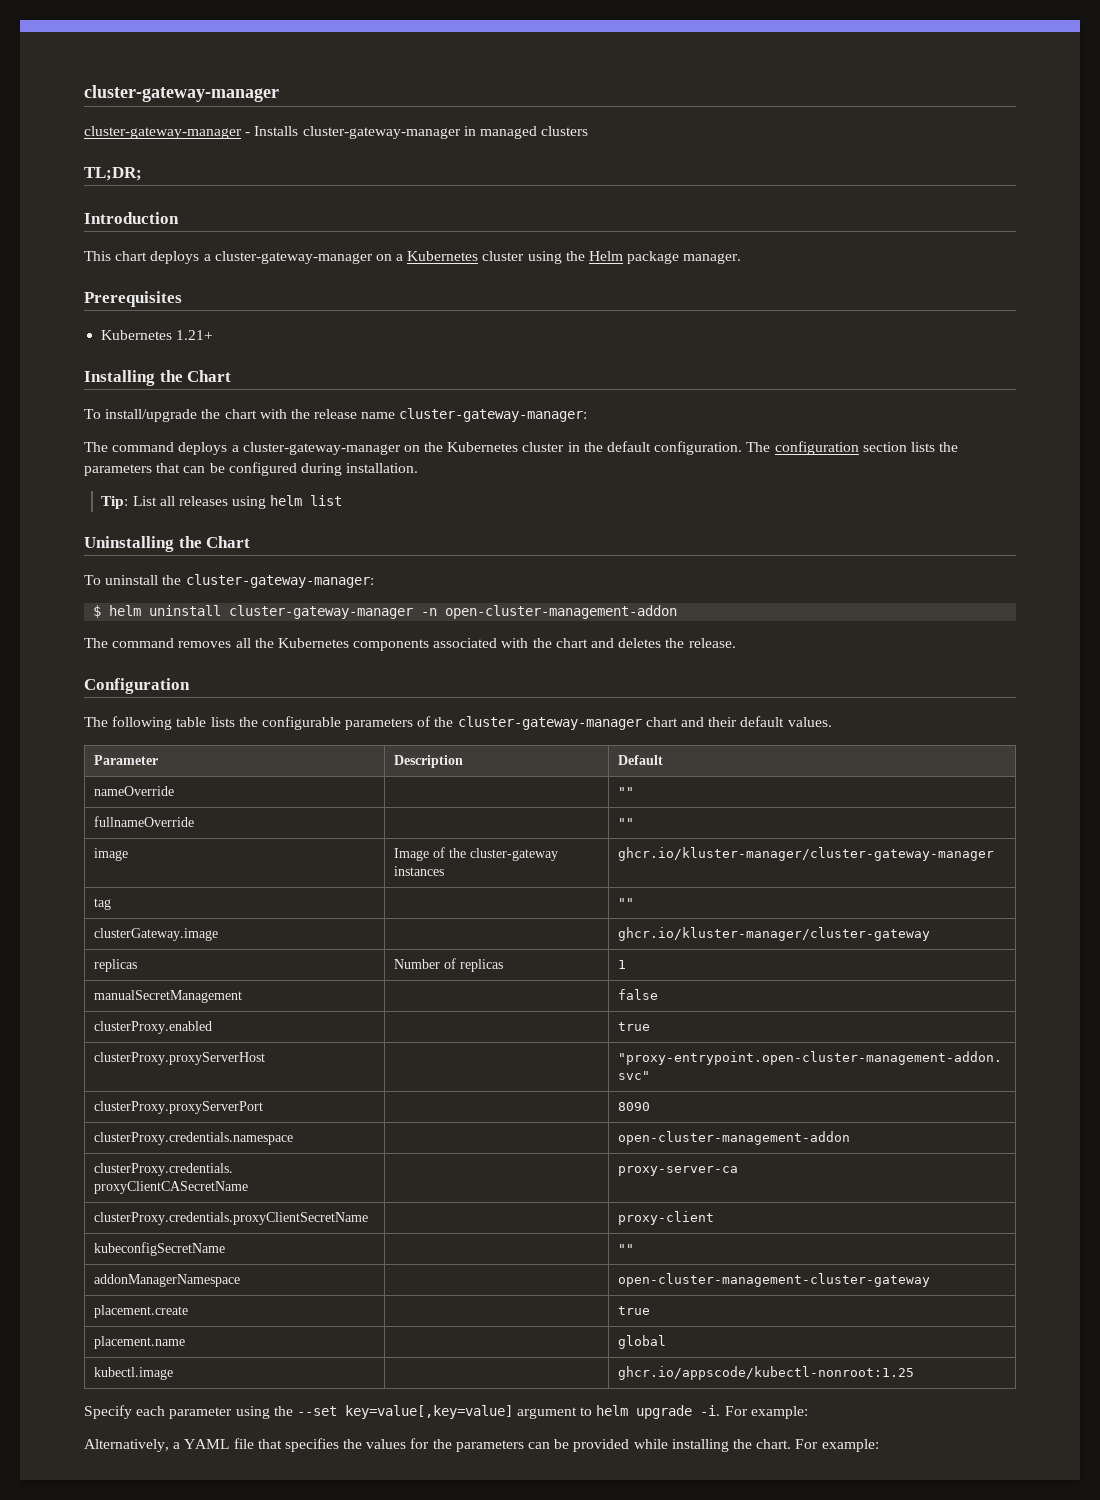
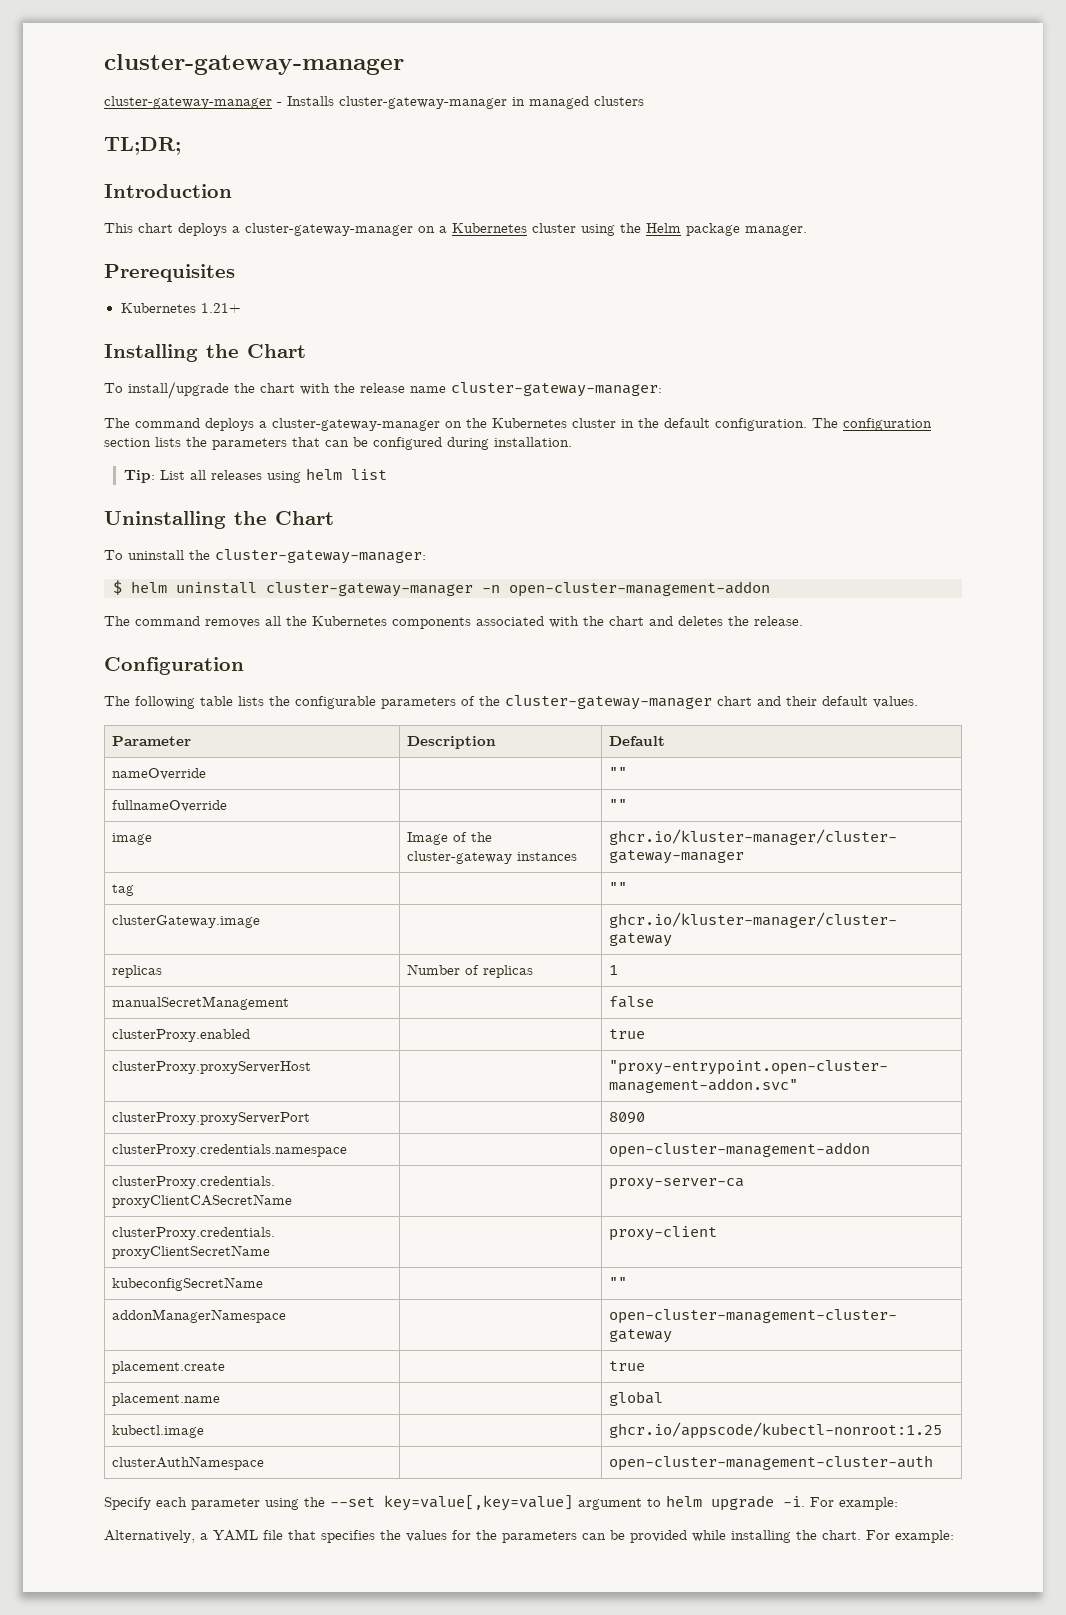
+ clusterAuthNamespace | | open-cluster-management-cluster-auth

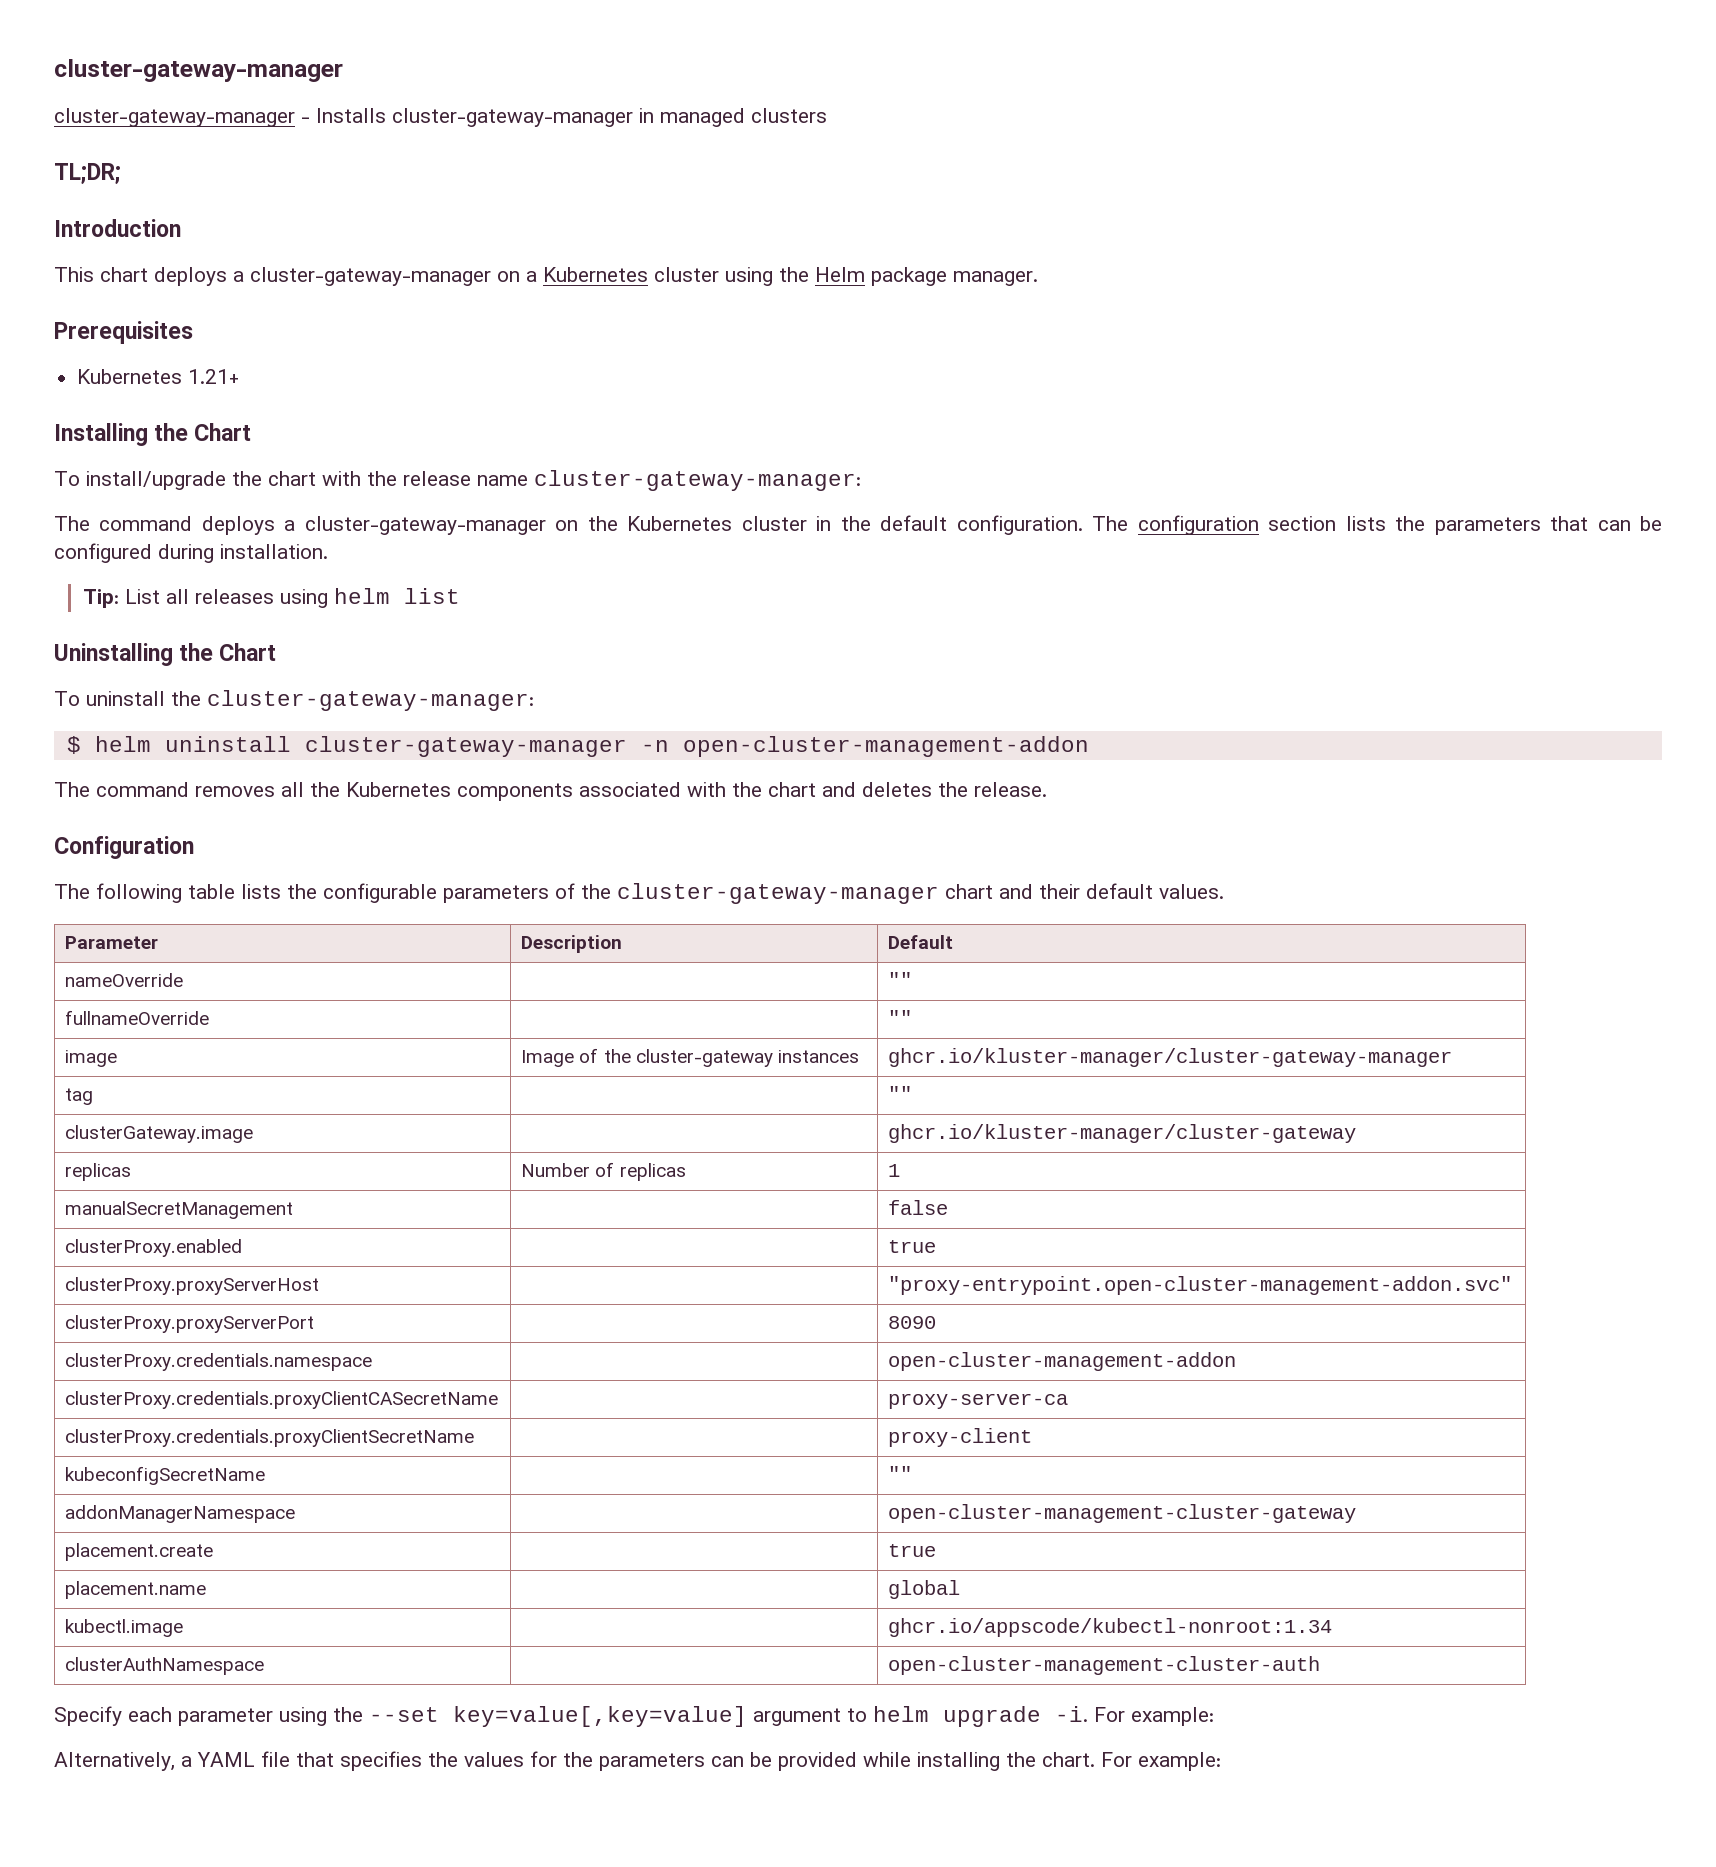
- kubectl.image | | ghcr.io/appscode/kubectl-nonroot:1.25
+ kubectl.image | | ghcr.io/appscode/kubectl-nonroot:1.34

